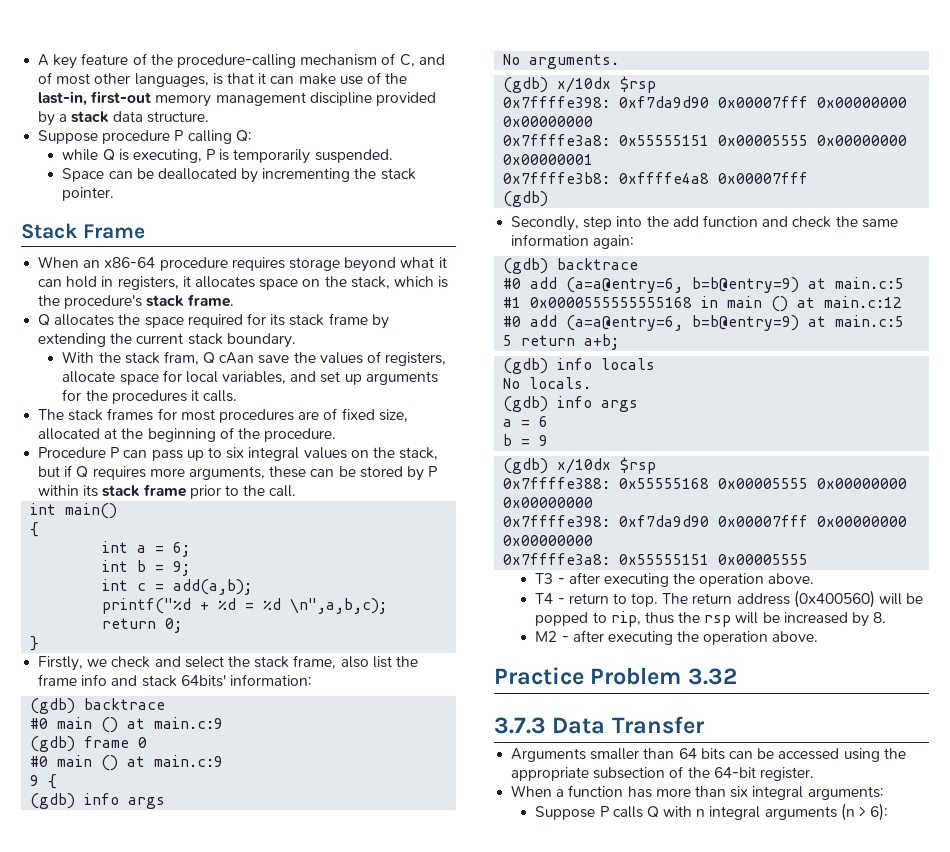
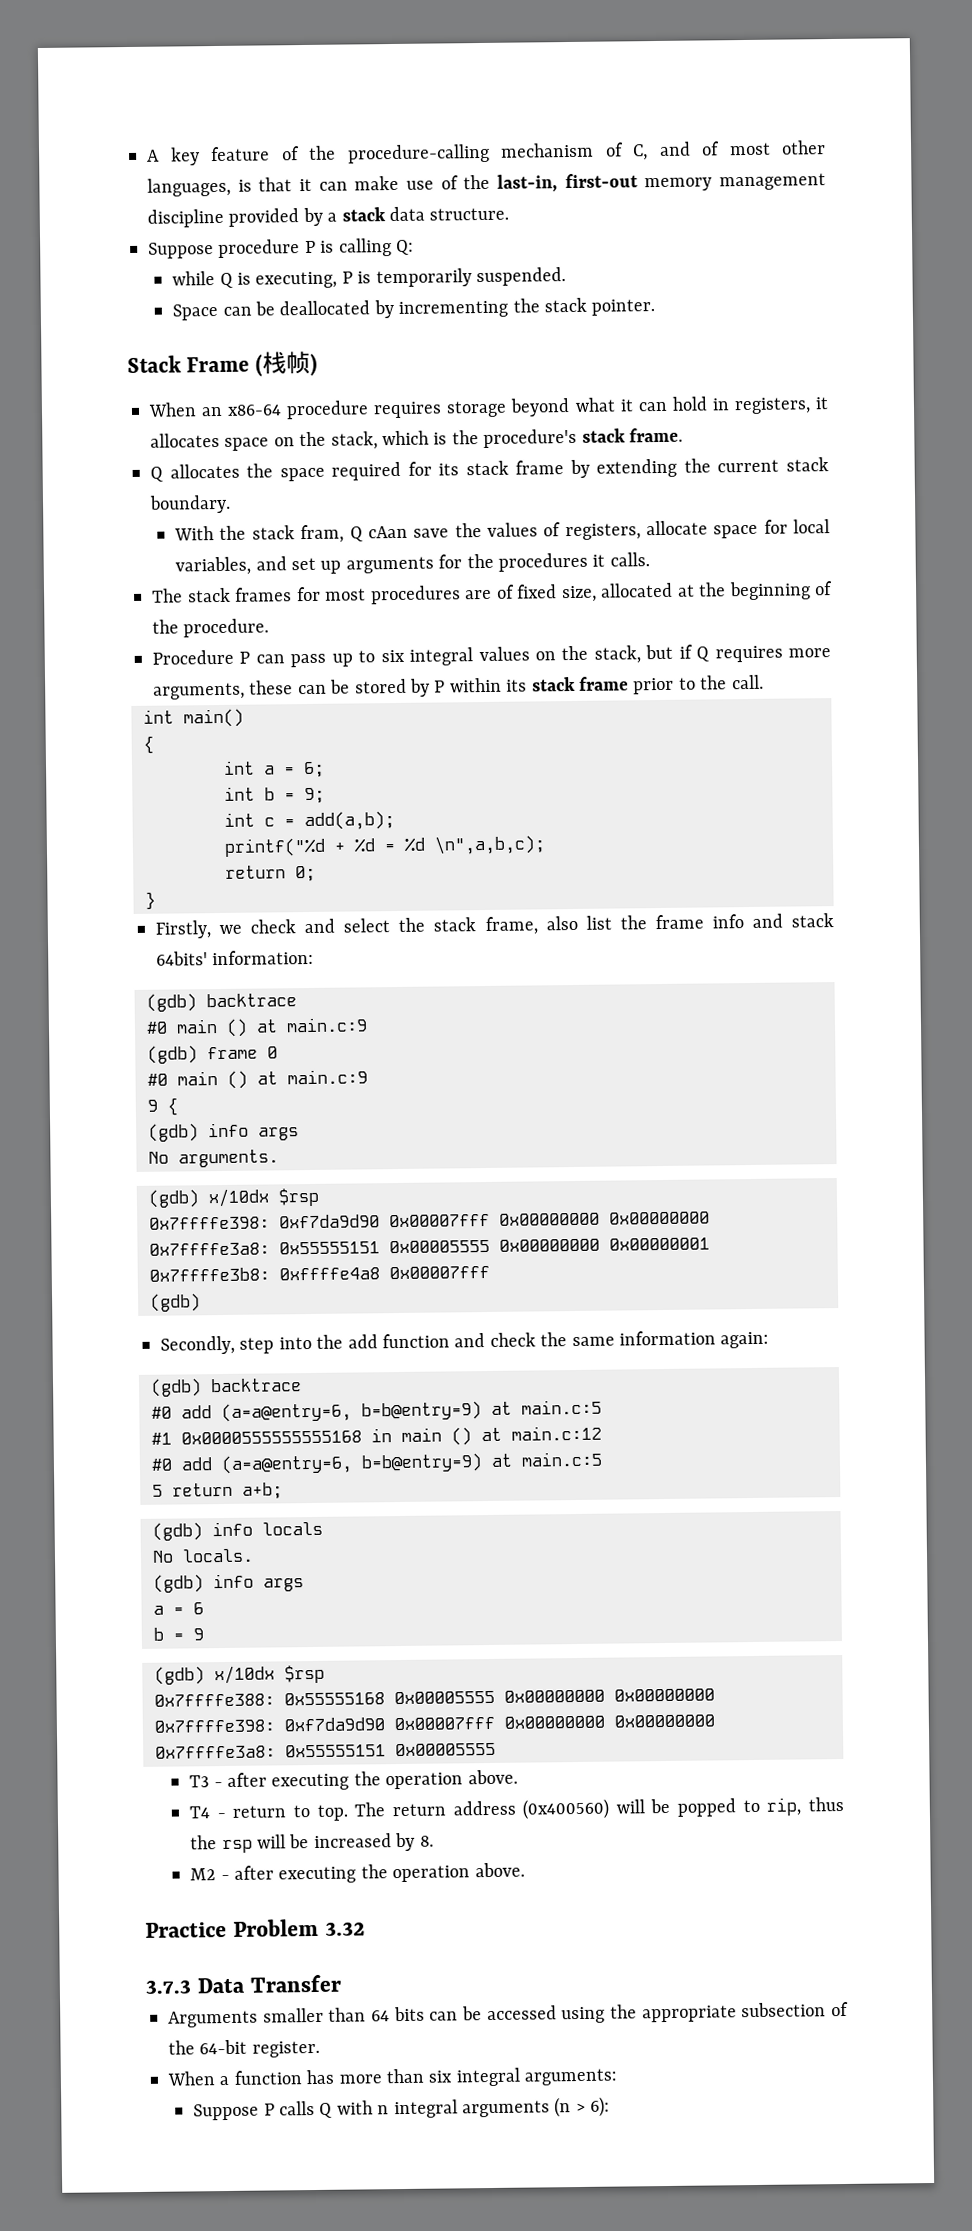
- Suppose procedure P calling Q:
+ Suppose procedure P is calling Q:
- Stack Frame
+ Stack Frame (栈帧)

